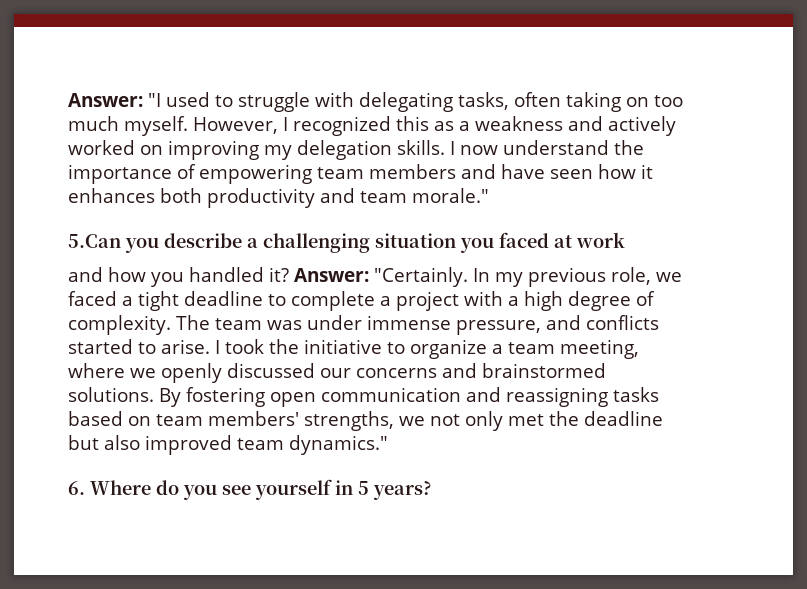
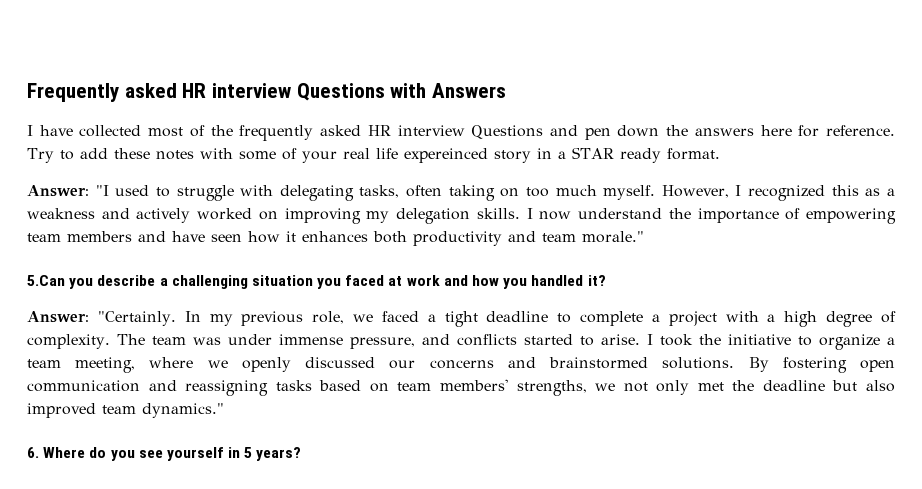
+ Frequently asked HR interview Questions with Answers
+ I have collected most of the frequently asked HR interview Questions and pen down the answers here for reference. Try to add these notes with some of your real life expereinced story in a STAR ready format.
- 5.Can you describe a challenging situation you faced at work
- and how you handled it? Answer: "Certainly.
+ 5.Can you describe a challenging situation you faced at work and how you handled it?
+ Answer: "Certainly.

